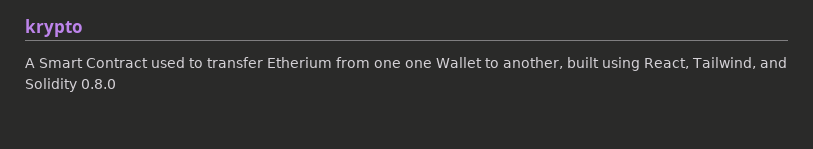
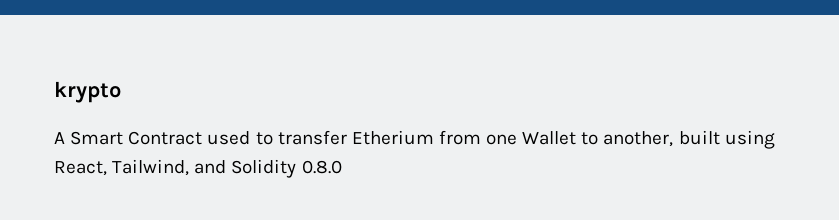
- A Smart Contract used to transfer Etherium from one one Wallet to another, built using React, Tailwind, and Solidity 0.8.0
+ A Smart Contract used to transfer Etherium from one Wallet to another, built using React, Tailwind, and Solidity 0.8.0

